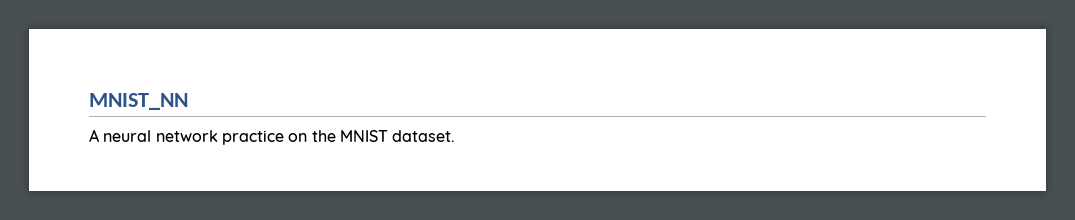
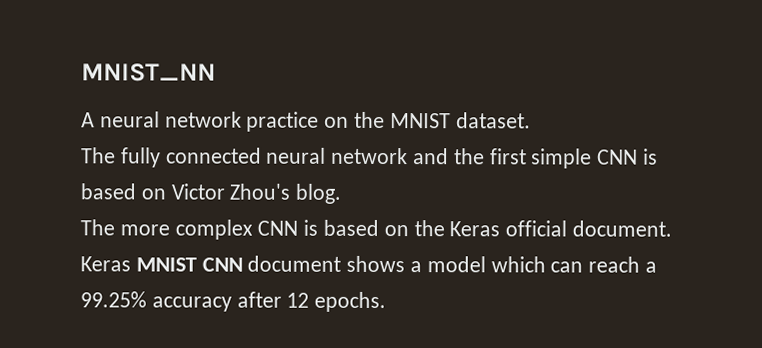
+ The fully connected neural network and the first simple CNN is based on Victor Zhou's blog.
+ The more complex CNN is based on the Keras official document. Keras MNIST CNN document shows a model which can reach a 99.25% accuracy after 12 epochs.

